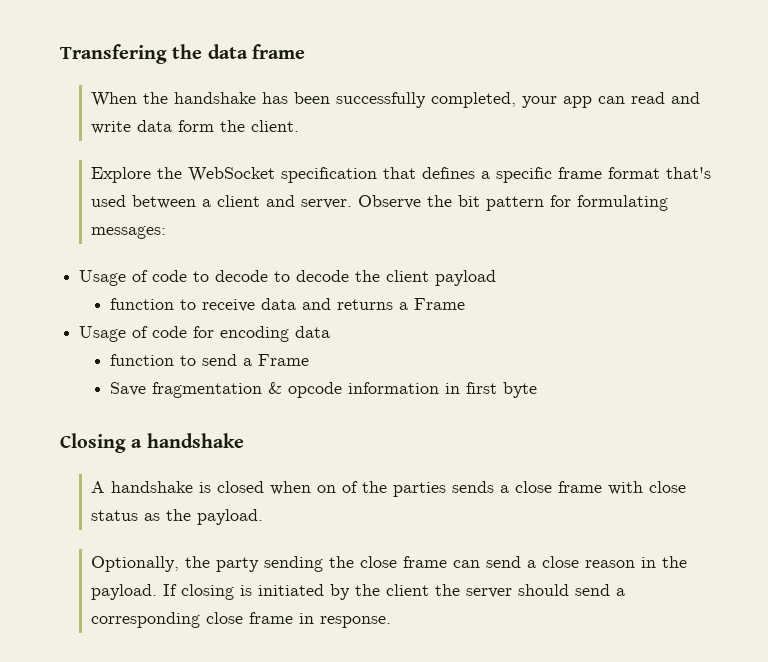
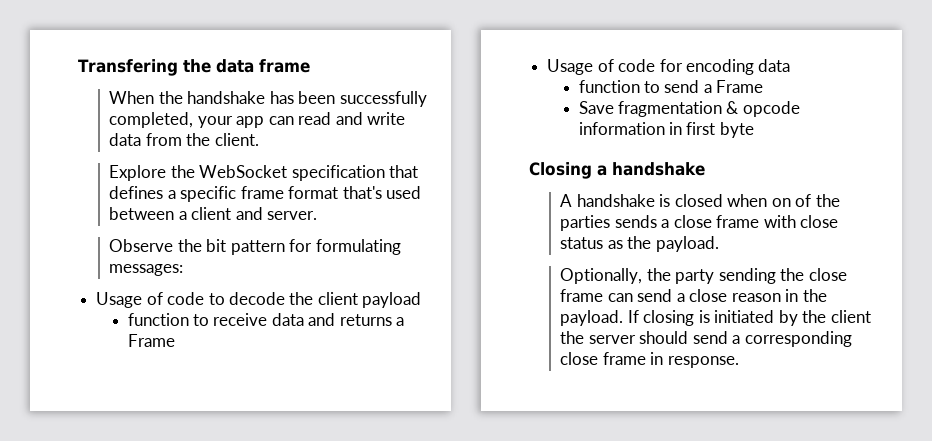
- When the handshake has been successfully completed, your app can read and write data form the client.
+ When the handshake has been successfully completed, your app can read and write data from the client.
- Explore the WebSocket specification that defines a specific frame format that's used between a client and server. Observe the bit pattern for formulating messages:
+ Explore the WebSocket specification that defines a specific frame format that's used between a client and server.
+ Observe the bit pattern for formulating messages:
- Usage of code to decode to decode the client payload
+ Usage of code to decode the client payload

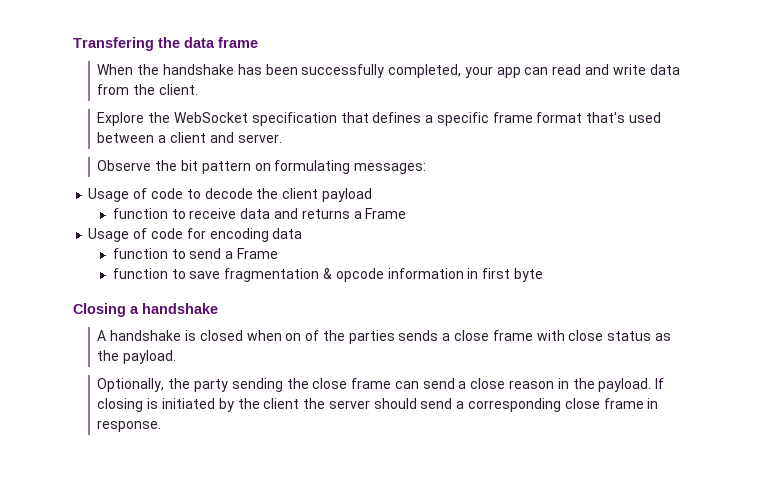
- Observe the bit pattern for formulating messages:
+ Observe the bit pattern on formulating messages:
- Save fragmentation & opcode information in first byte
+ function to save fragmentation & opcode information in first byte

